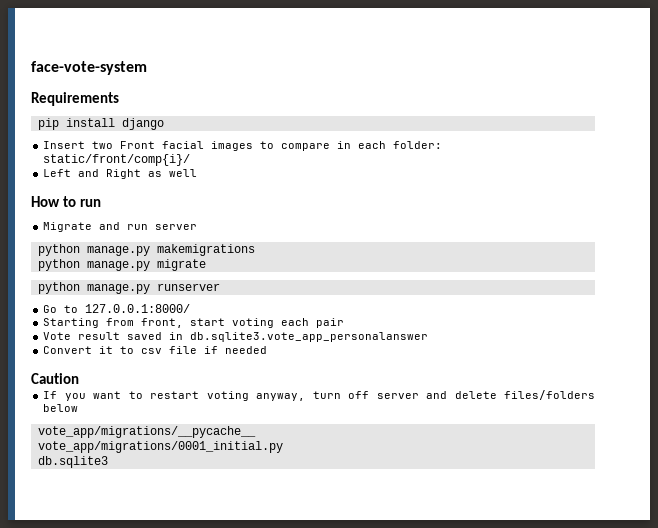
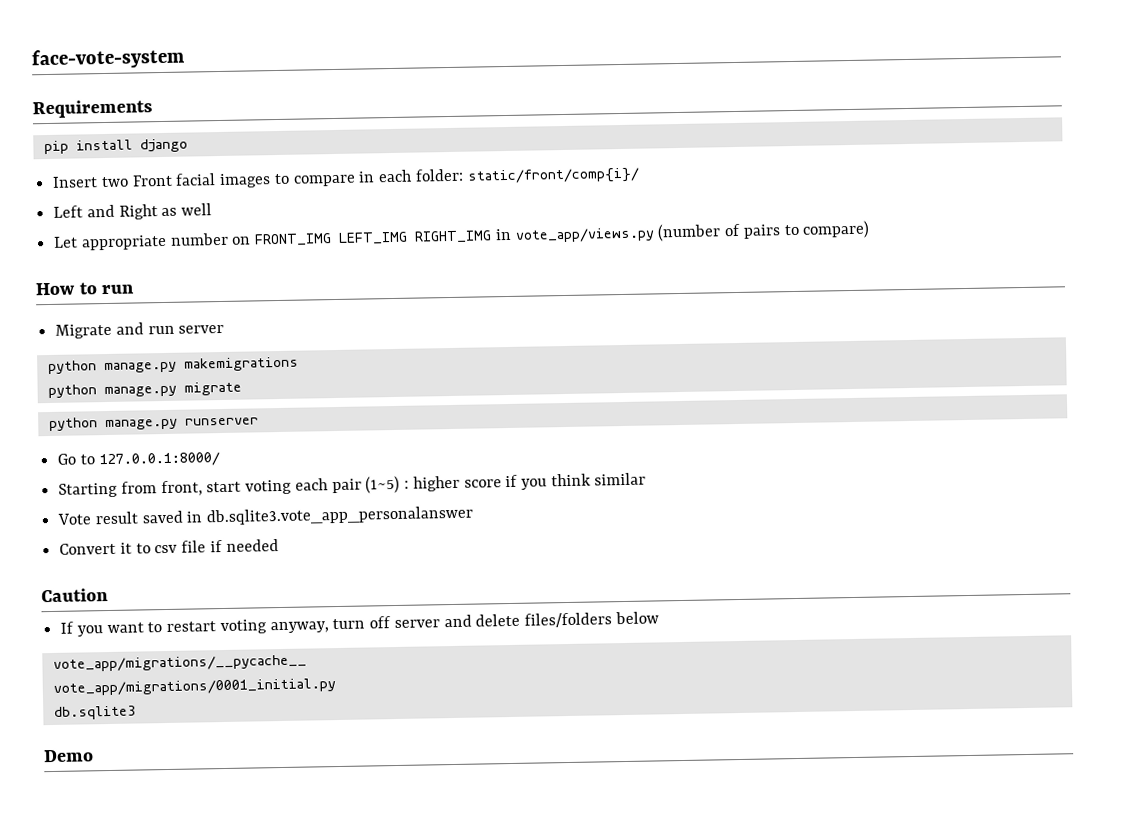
+ Let appropriate number on FRONT_IMG LEFT_IMG RIGHT_IMG in vote_app/views.py (number of pairs to compare)
- Starting from front, start voting each pair
+ Starting from front, start voting each pair (1~5) : higher score if you think similar
+ Demo

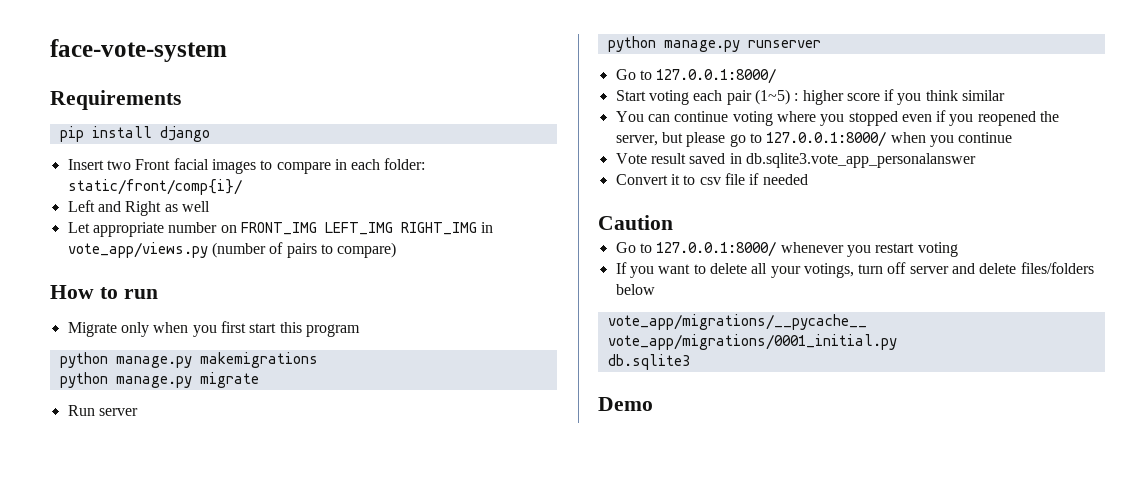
- Migrate and run server
+ Migrate only when you first start this program
+ Run server
- Starting from front, start voting each pair (1~5) : higher score if you think similar
+ Start voting each pair (1~5) : higher score if you think similar
+ You can continue voting where you stopped even if you reopened the server, but please go to 127.0.0.1:8000/ when you continue
+ Go to 127.0.0.1:8000/ whenever you restart voting
- If you want to restart voting anyway, turn off server and delete files/folders below
+ If you want to delete all your votings, turn off server and delete files/folders below

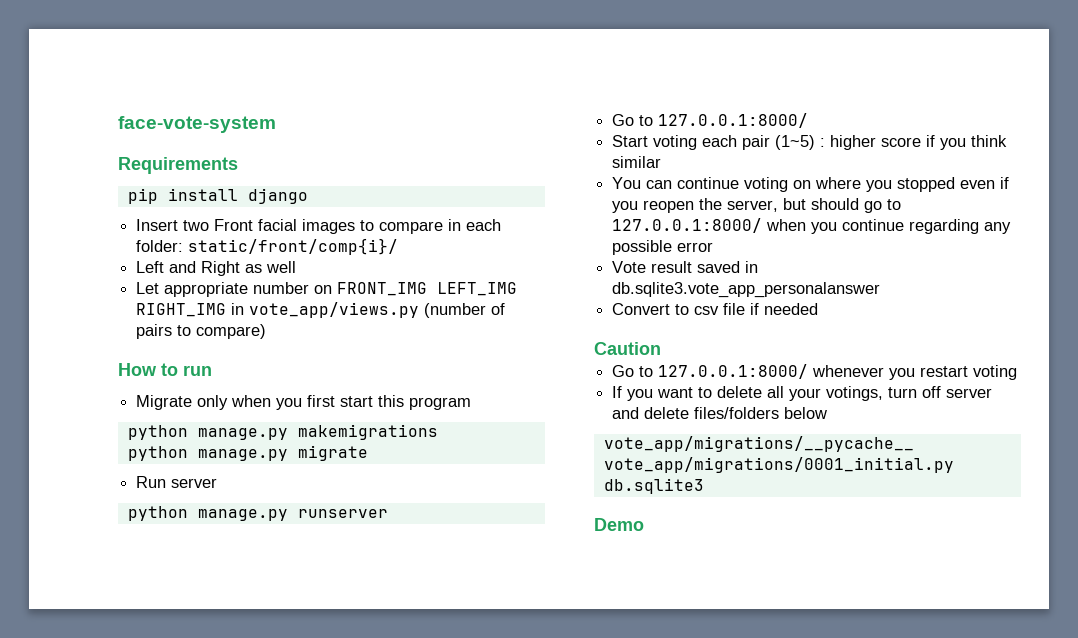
- You can continue voting where you stopped even if you reopened the server, but please go to 127.0.0.1:8000/ when you continue
+ You can continue voting on where you stopped even if you reopen the server, but should go to 127.0.0.1:8000/ when you continue regarding any possible error
- Convert it to csv file if needed
+ Convert to csv file if needed

